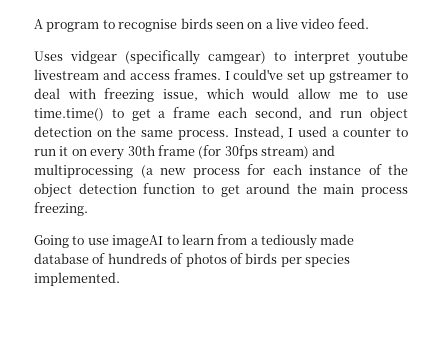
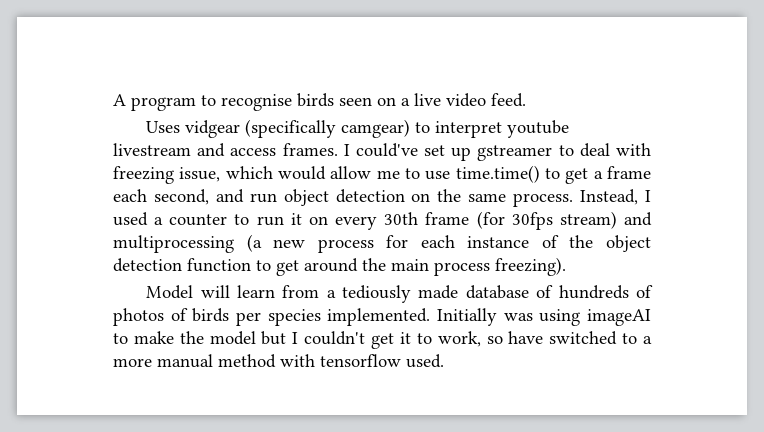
- Instead, I used a counter to run it on every 30th frame (for 30fps stream) and multiprocessing (a new process for each instance of the object detection function to get around the main process freezing.
- Going to use imageAI to learn from a tediously made database of hundreds of photos of birds per species implemented.
+ Instead, I used a counter to run it on every 30th frame (for 30fps stream) and multiprocessing (a new process for each instance of the object detection function to get around the main process freezing).
+ Model will learn from a tediously made database of hundreds of photos of birds per species implemented.
+ Initially was using imageAI to make the model but I couldn't get it to work, so have switched to a more manual method with tensorflow used.

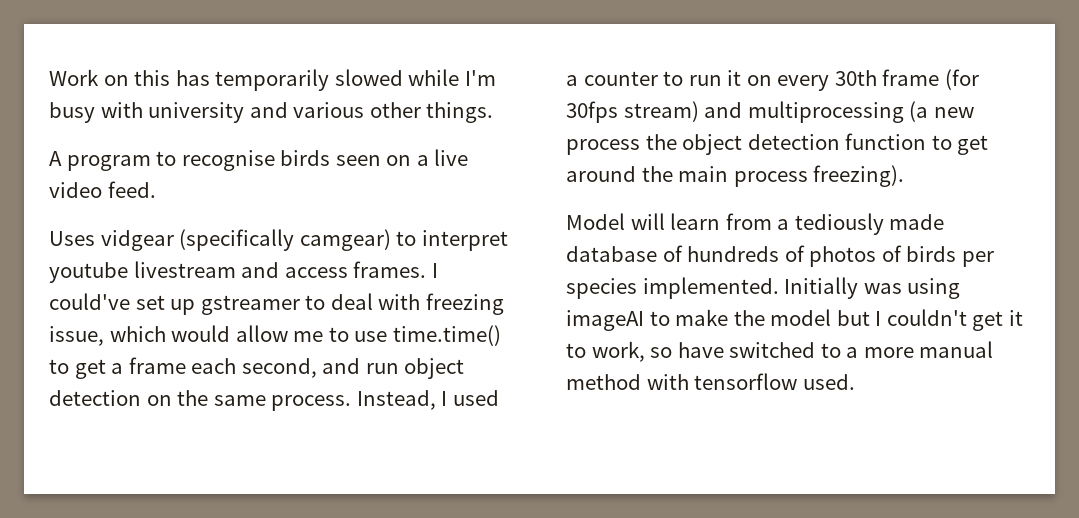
+ Work on this has temporarily slowed while I'm busy with university and various other things.
- Instead, I used a counter to run it on every 30th frame (for 30fps stream) and multiprocessing (a new process for each instance of the object detection function to get around the main process freezing).
+ Instead, I used a counter to run it on every 30th frame (for 30fps stream) and multiprocessing (a new process the object detection function to get around the main process freezing).

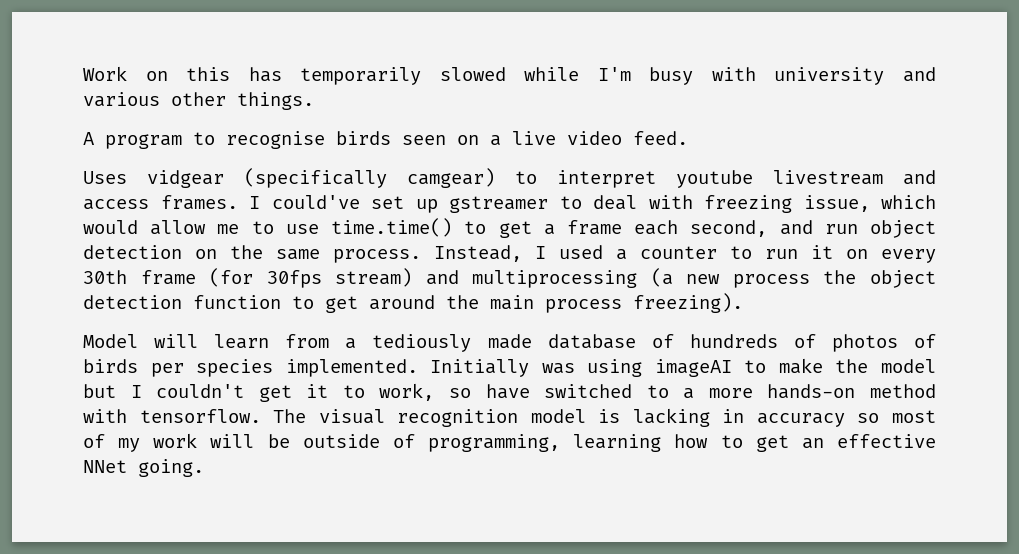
- Initially was using imageAI to make the model but I couldn't get it to work, so have switched to a more manual method with tensorflow used.
+ Initially was using imageAI to make the model but I couldn't get it to work, so have switched to a more hands-on method with tensorflow. The visual recognition model is lacking in accuracy so most of my work will be outside of programming, learning how to get an effective NNet going.

